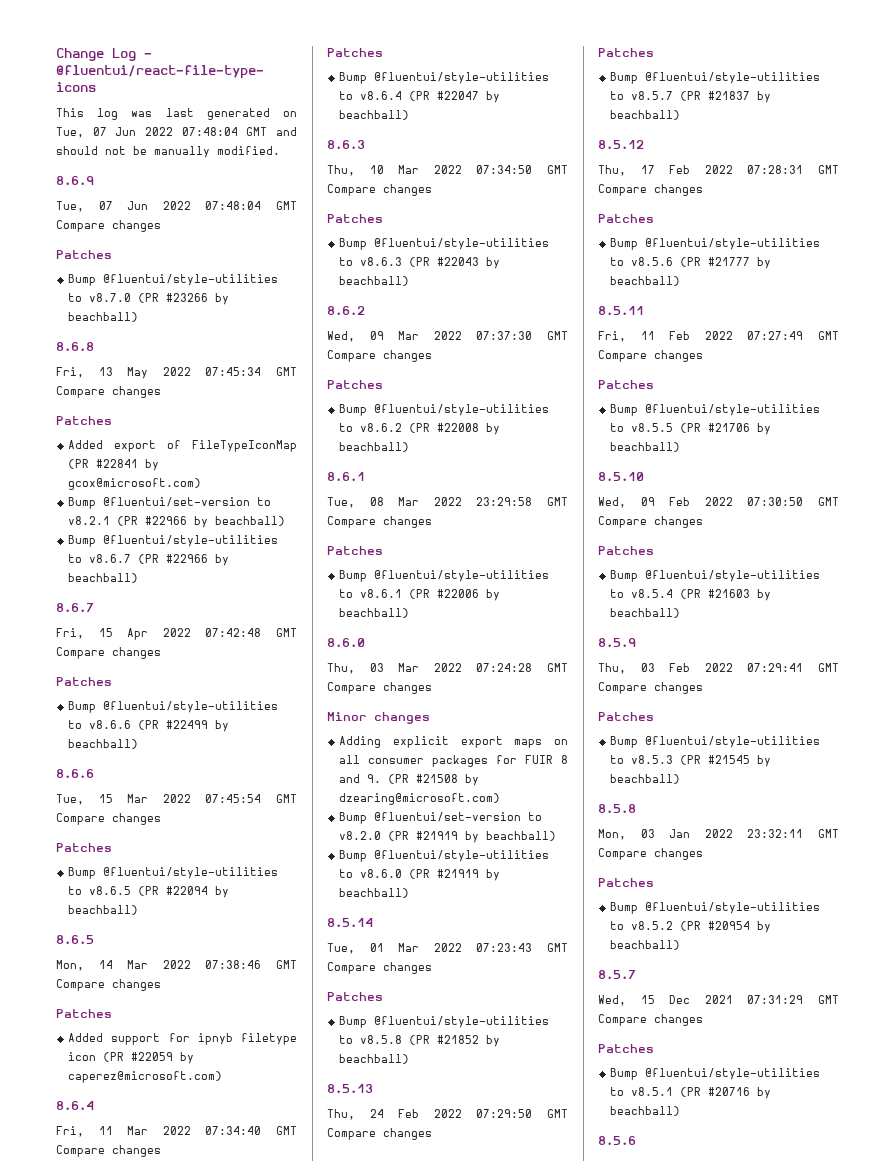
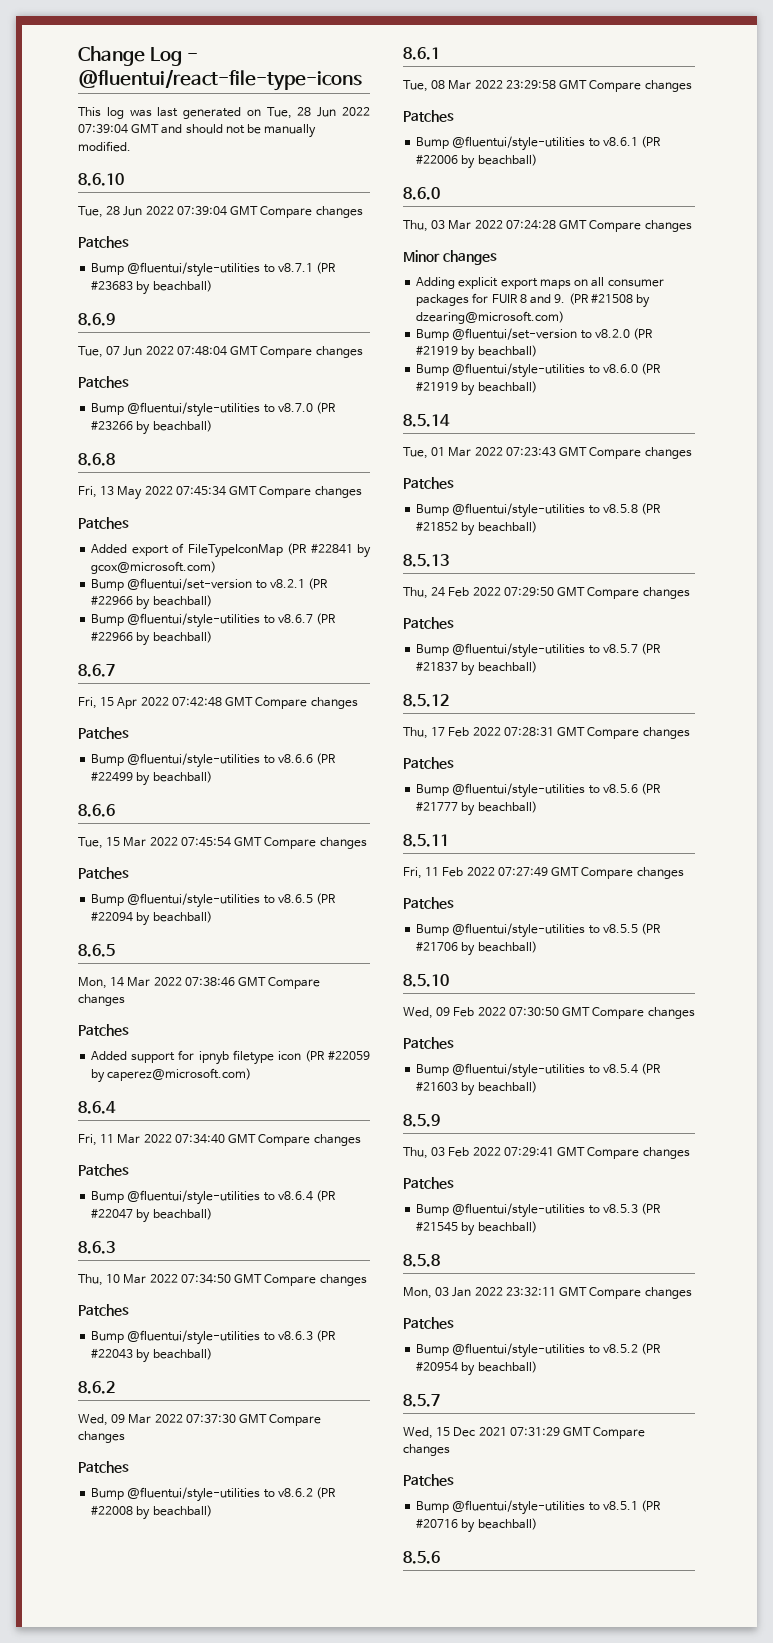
- This log was last generated on Tue, 07 Jun 2022 07:48:04 GMT and should not be manually modified.
+ This log was last generated on Tue, 28 Jun 2022 07:39:04 GMT and should not be manually modified.
+ 8.6.10
+ Tue, 28 Jun 2022 07:39:04 GMT Compare changes
+ Patches
+ Bump @fluentui/style-utilities to v8.7.1 (PR #23683 by beachball)

